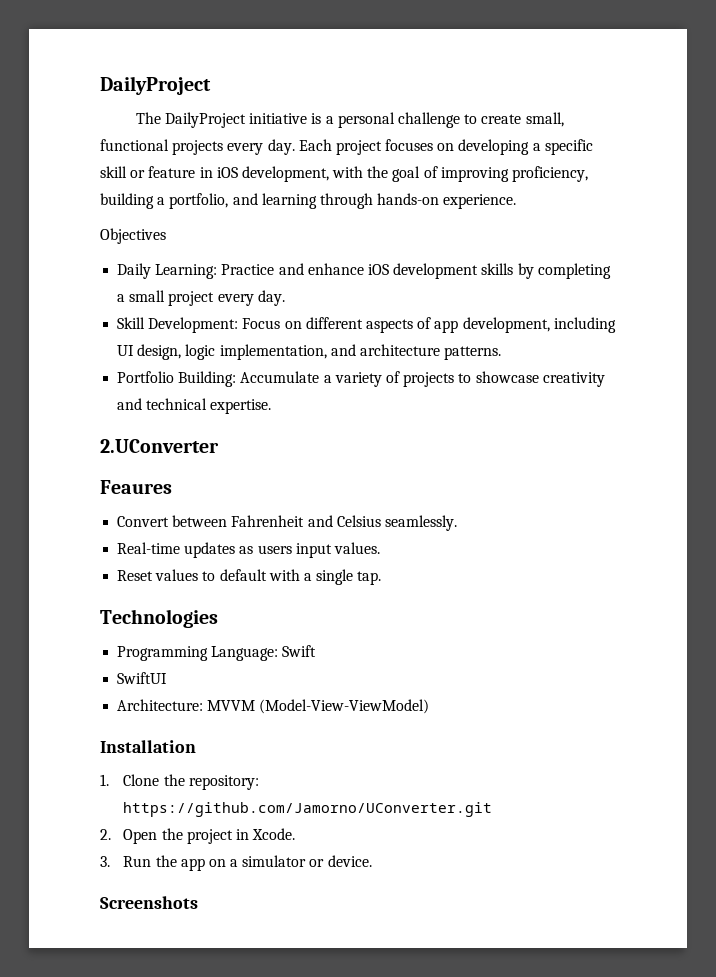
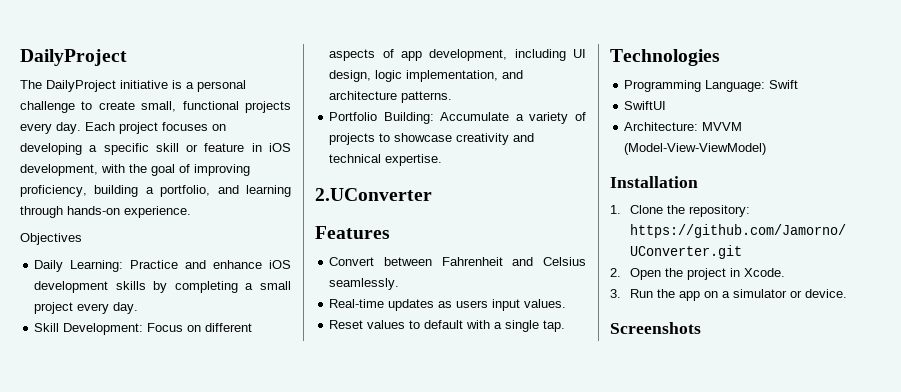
- Feaures
+ Features

